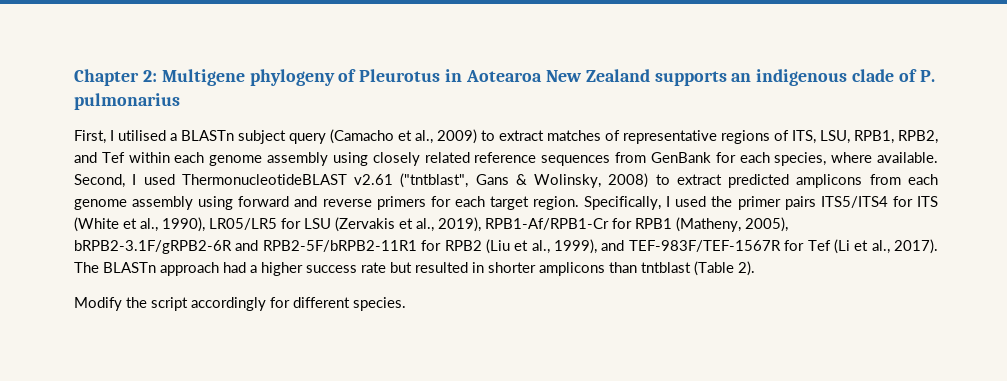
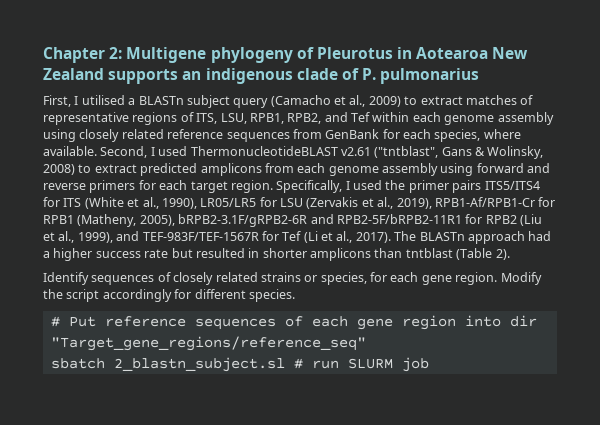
+ Identify sequences of closely related strains or species, for each gene region.
+ # Put reference sequences of each gene region into dir "Target_gene_regions/reference_seq"
+ sbatch 2_blastn_subject.sl # run SLURM job

